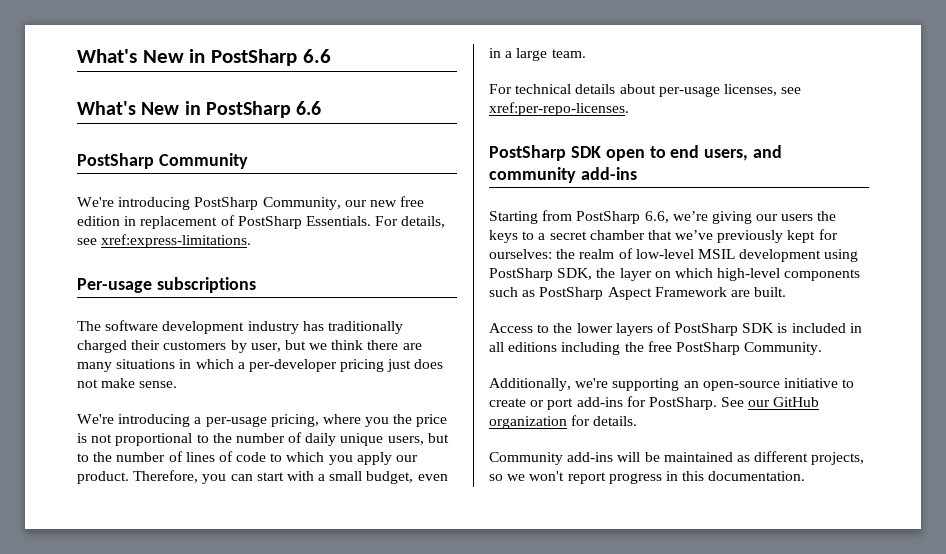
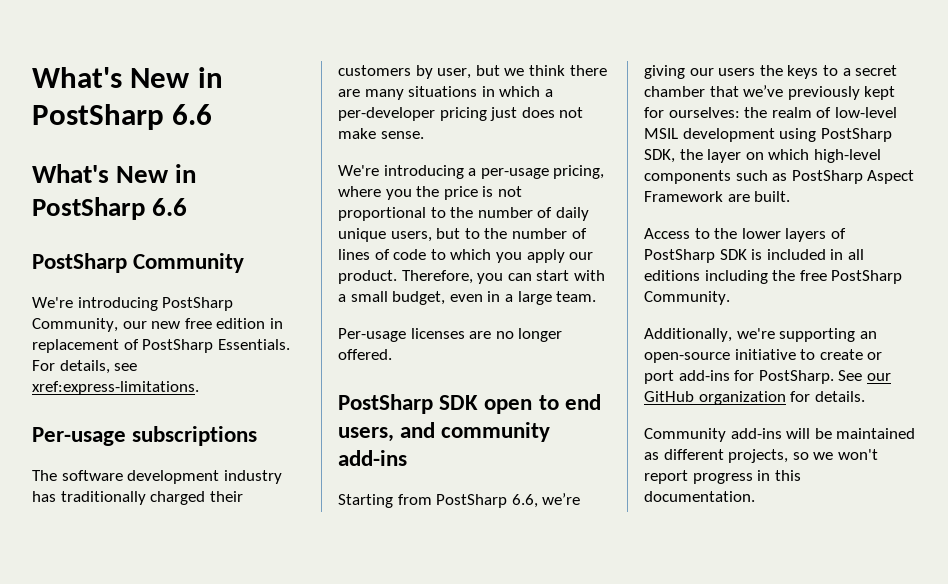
- For technical details about per-usage licenses, see xref:per-repo-licenses.
+ Per-usage licenses are no longer offered.

